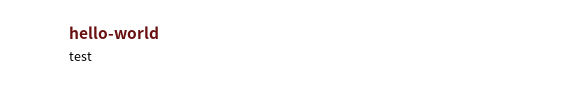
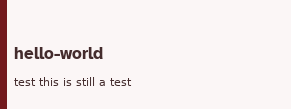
- test
+ test this is still a test

